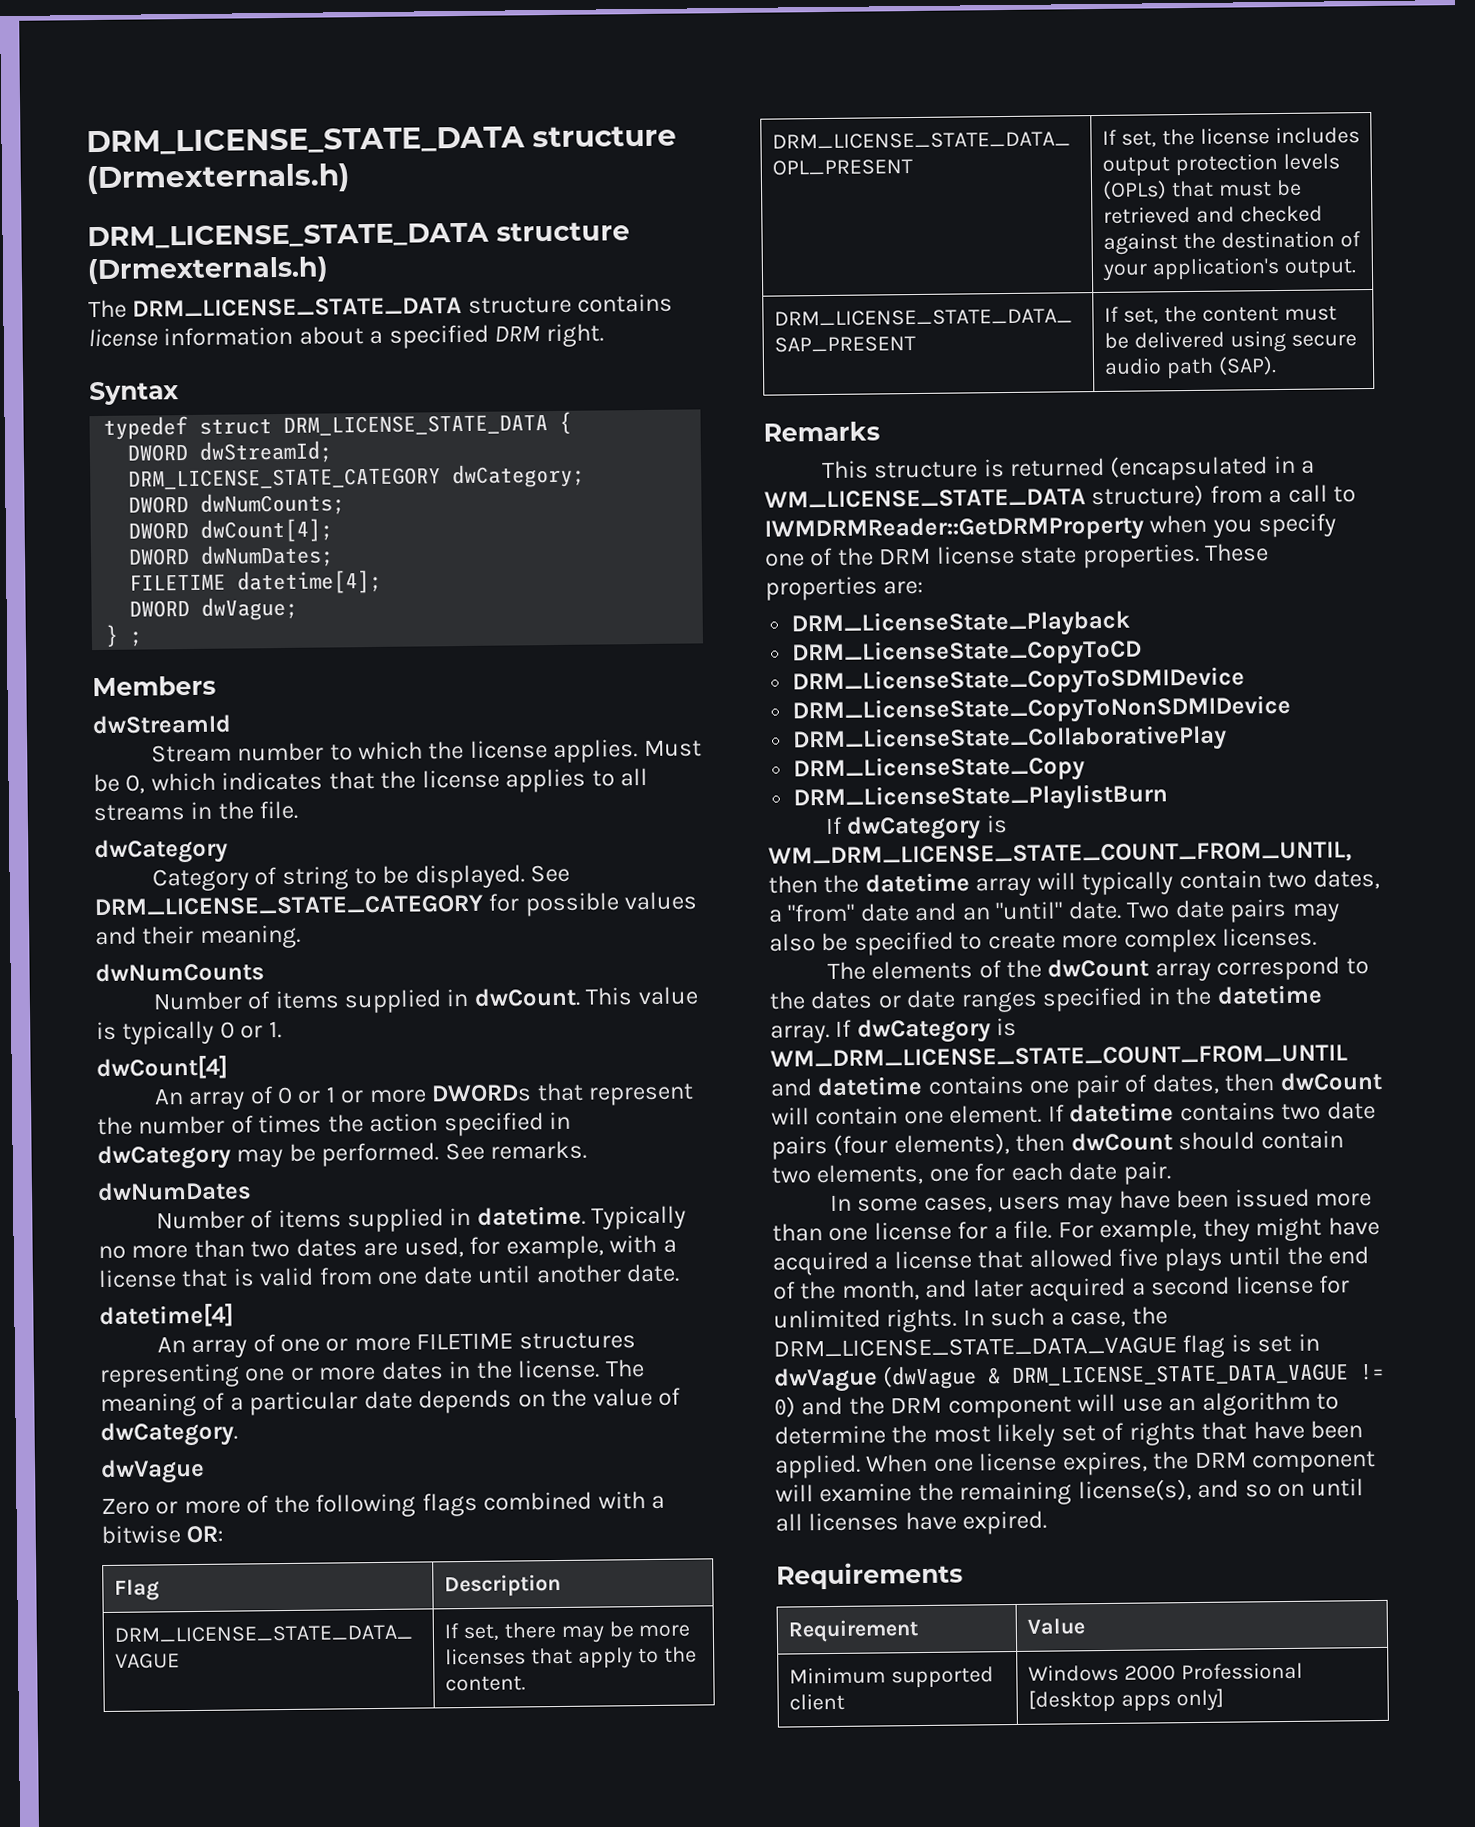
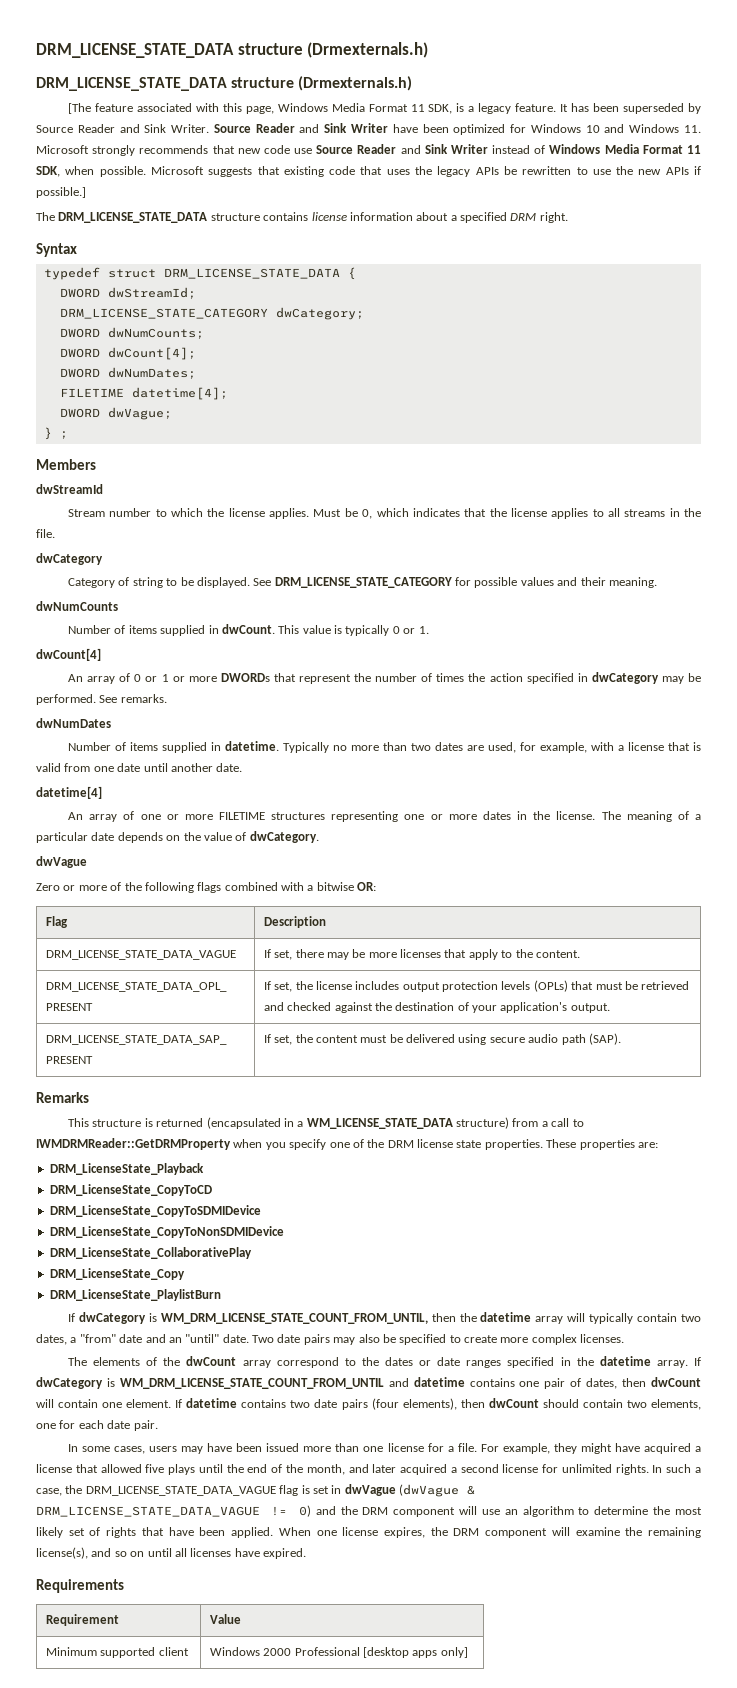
+ [The feature associated with this page, Windows Media Format 11 SDK, is a legacy feature. It has been superseded by Source Reader and Sink Writer. Source Reader and Sink Writer have been optimized for Windows 10 and Windows 11. Microsoft strongly recommends that new code use Source Reader and Sink Writer instead of Windows Media Format 11 SDK, when possible. Microsoft suggests that existing code that uses the legacy APIs be rewritten to use the new APIs if possible.]

